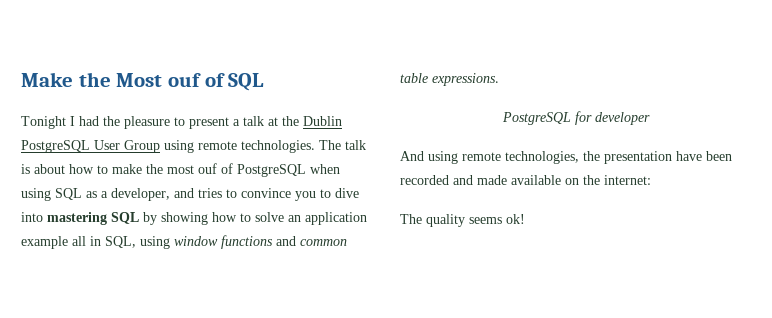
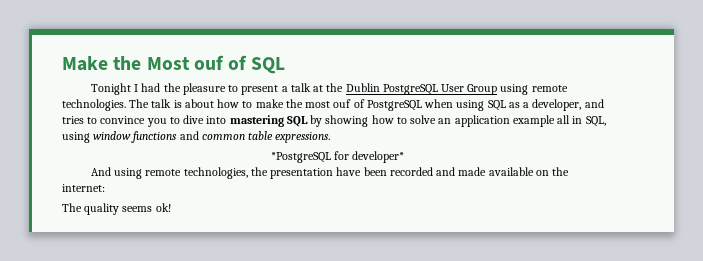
- PostgreSQL for developer
+ *PostgreSQL for developer*

